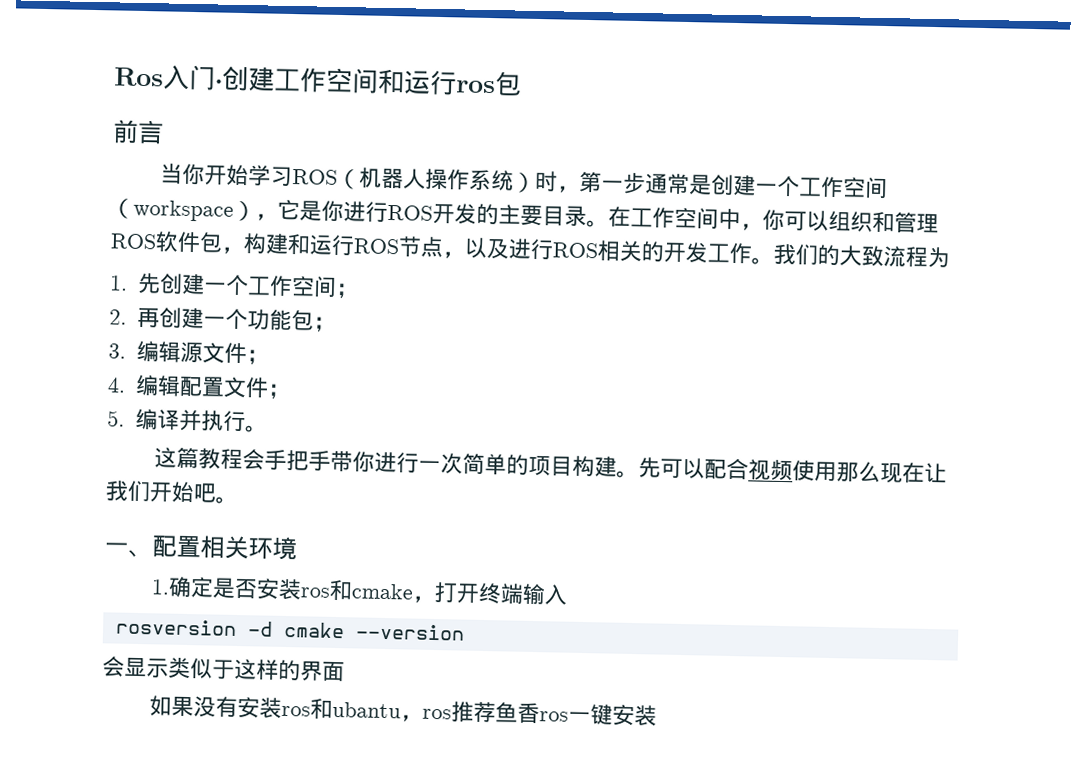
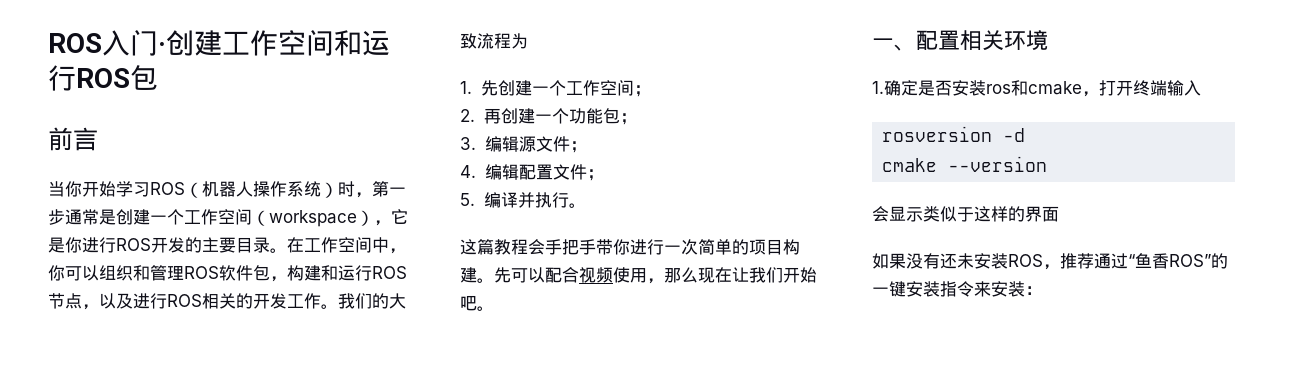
- Ros入门·创建工作空间和运行ros包
+ ROS入门·创建工作空间和运行ROS包
- 先可以配合视频使用那么现在让我们开始吧。
+ 先可以配合视频使用，那么现在让我们开始吧。
- rosversion -d cmake --version
+ rosversion -d
+ cmake --version
- 如果没有安装ros和ubantu，ros推荐鱼香ros一键安装
+ 如果没有还未安装ROS，推荐通过“鱼香ROS”的一键安装指令来安装：

